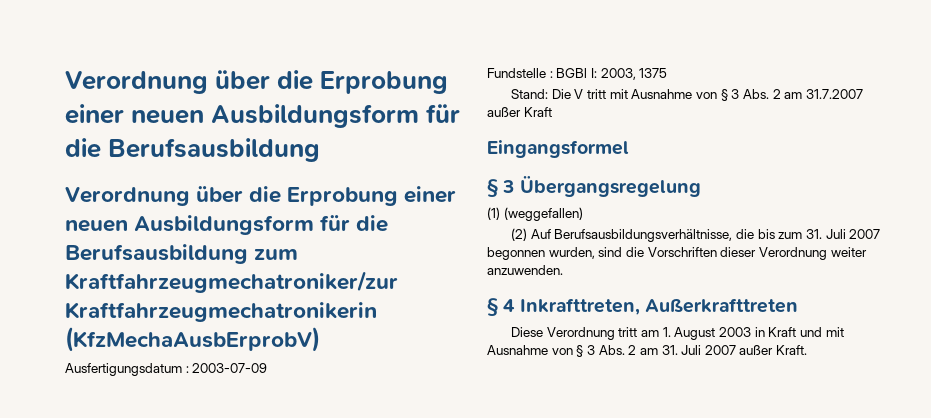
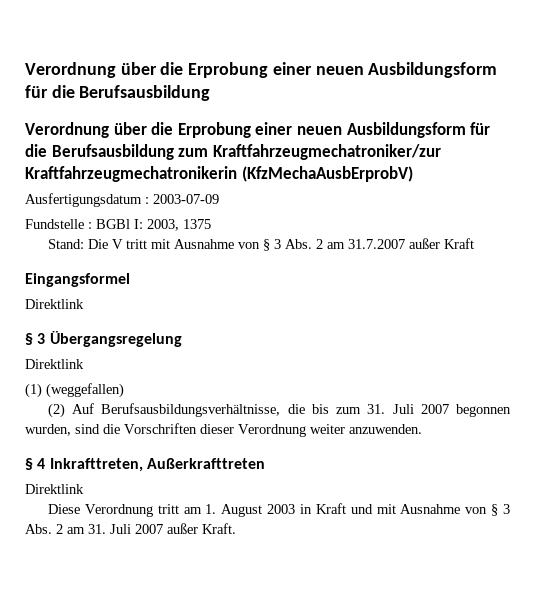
  Eingangsformel
+ Direktlink
  § 3 Übergangsregelung
+ Direktlink
  § 4 Inkrafttreten, Außerkrafttreten
+ Direktlink

